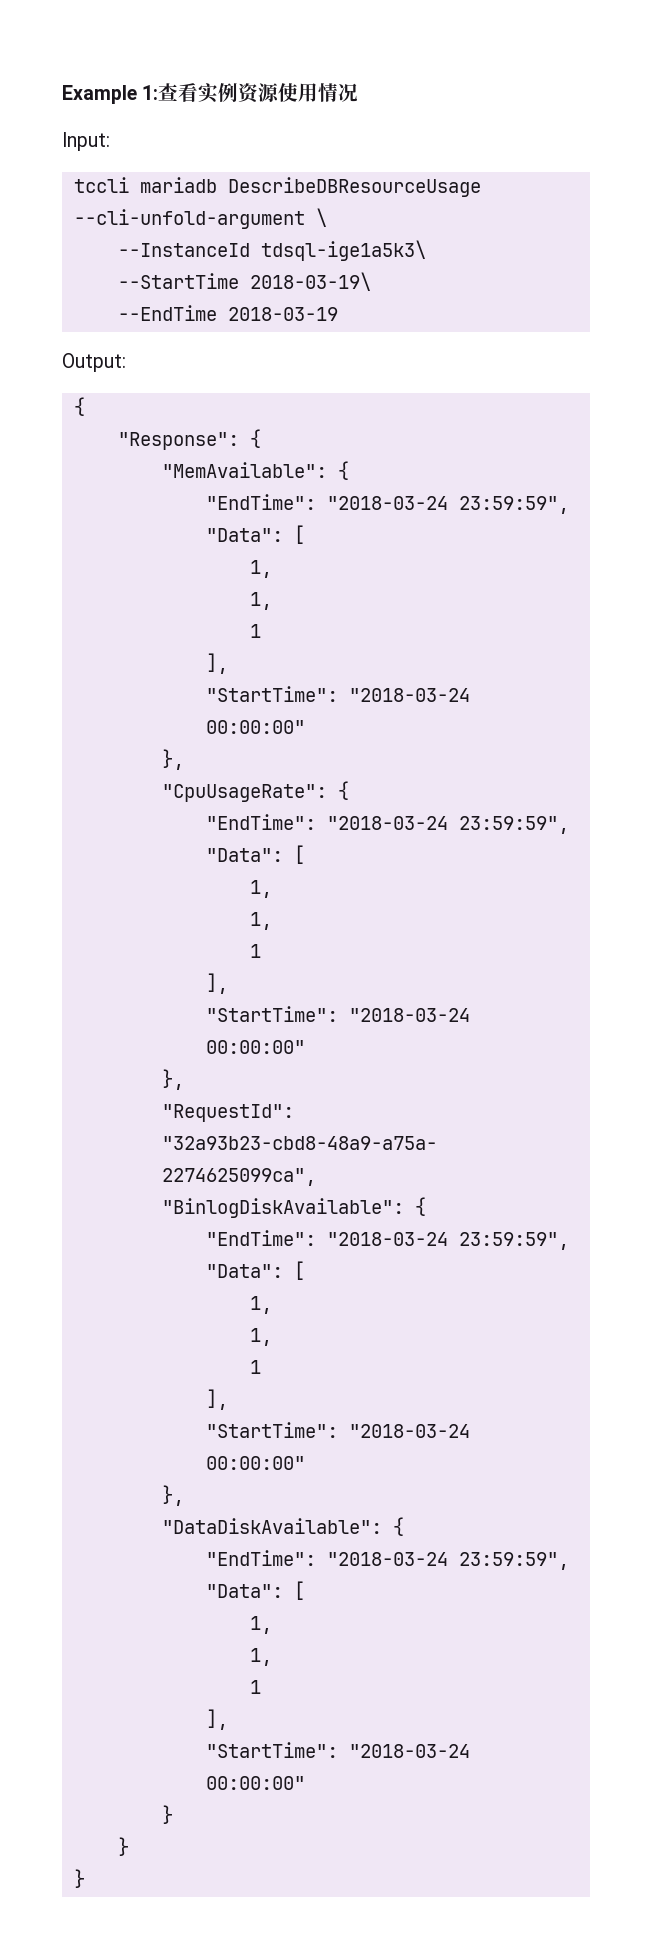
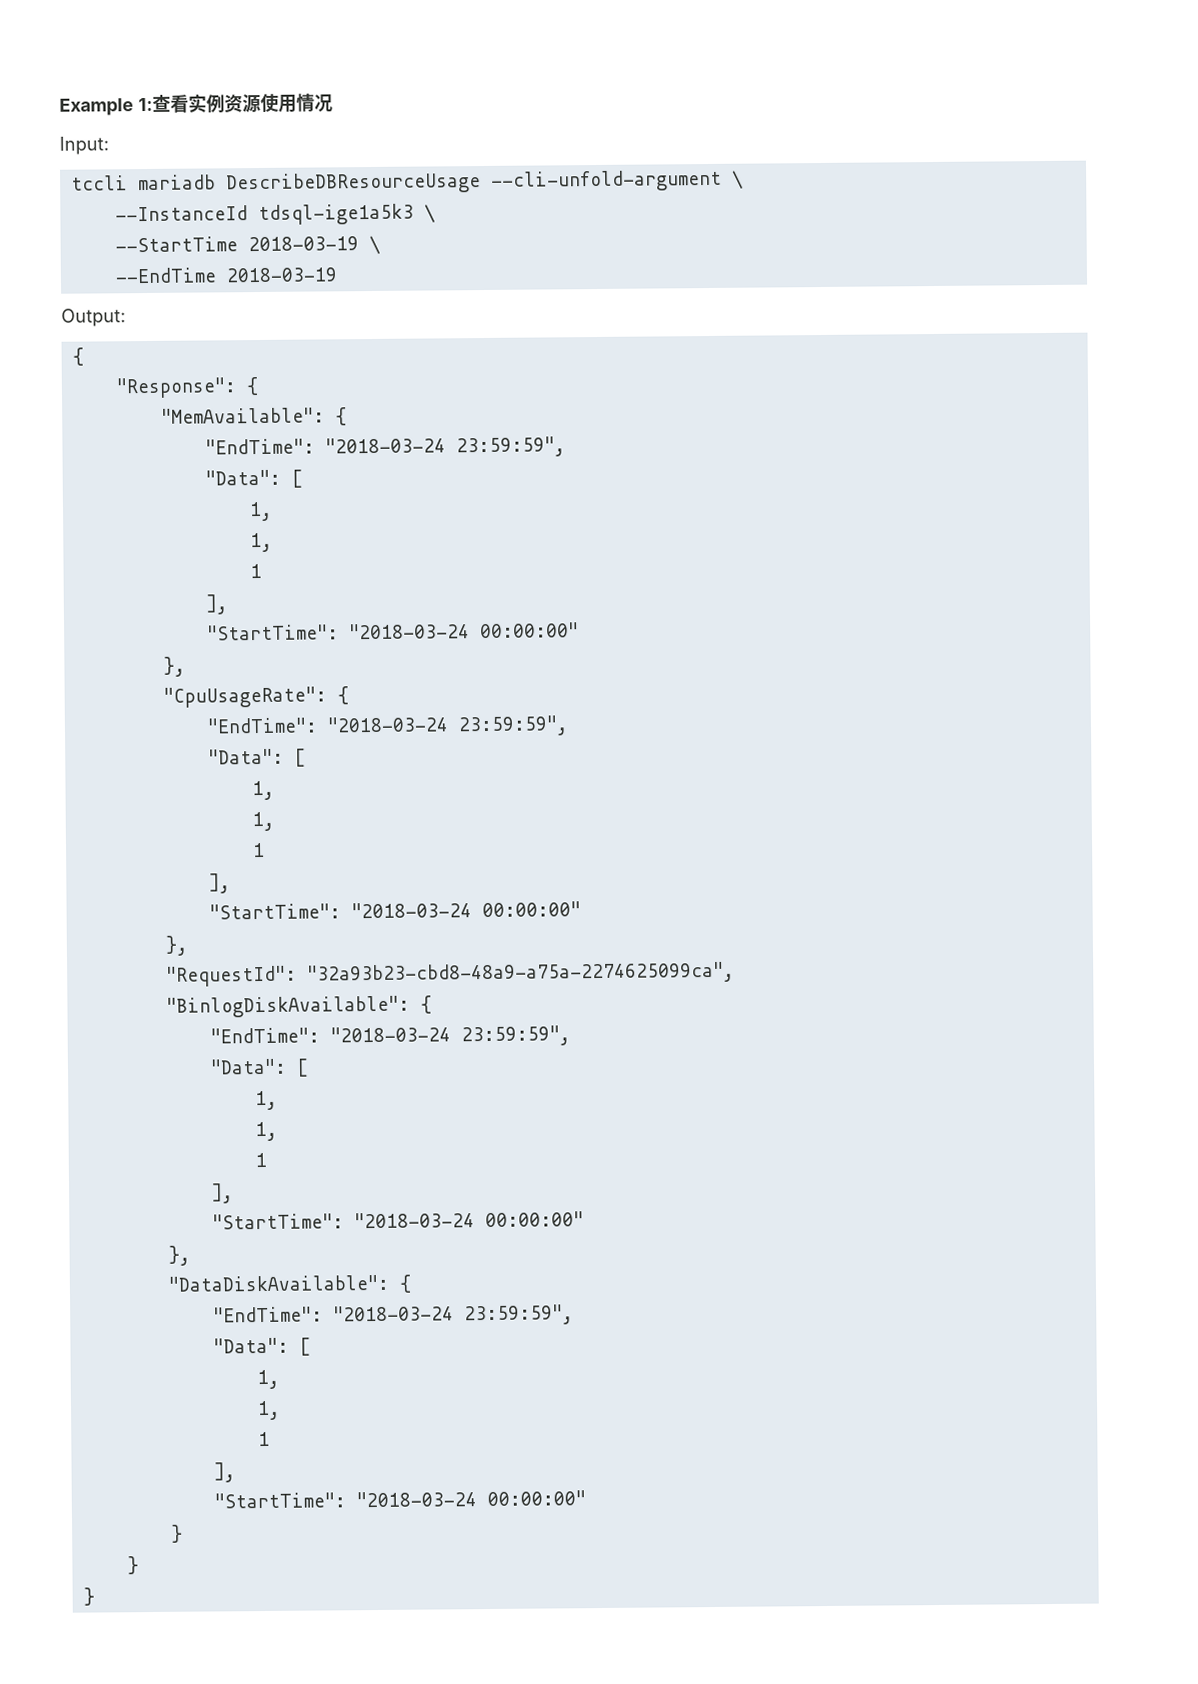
- --InstanceId tdsql-ige1a5k3\
+ --InstanceId tdsql-ige1a5k3 \
- --StartTime 2018-03-19\
+ --StartTime 2018-03-19 \

